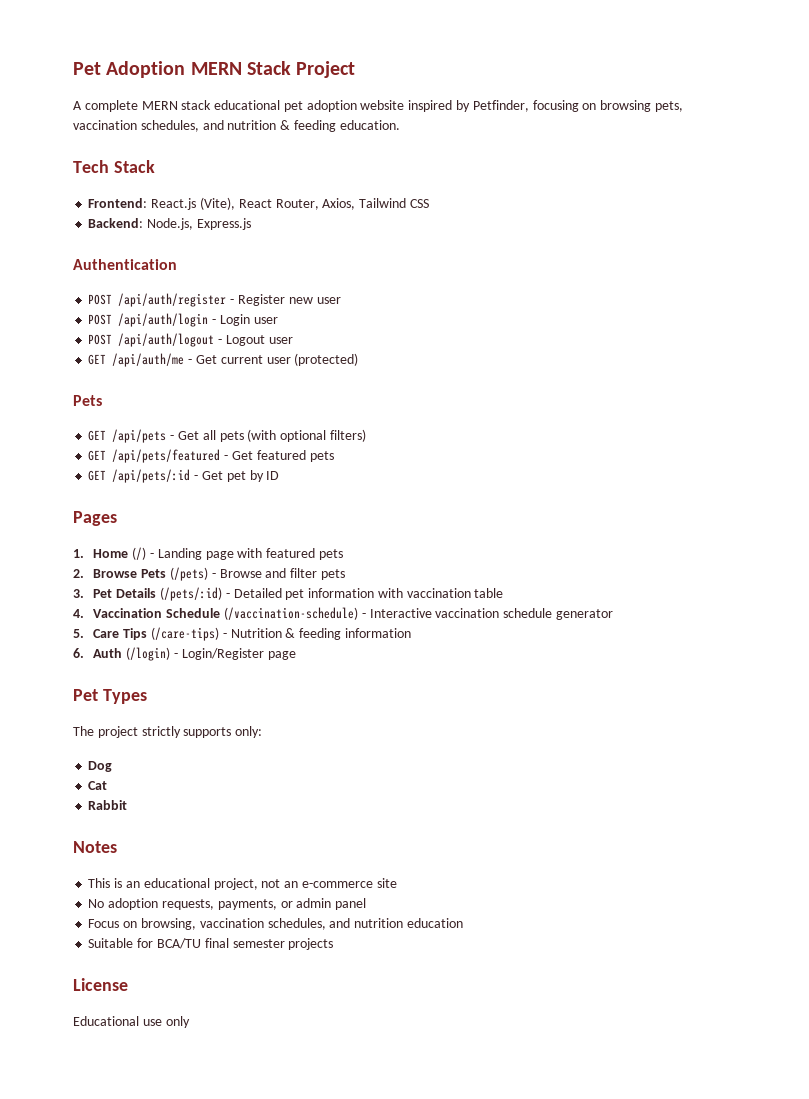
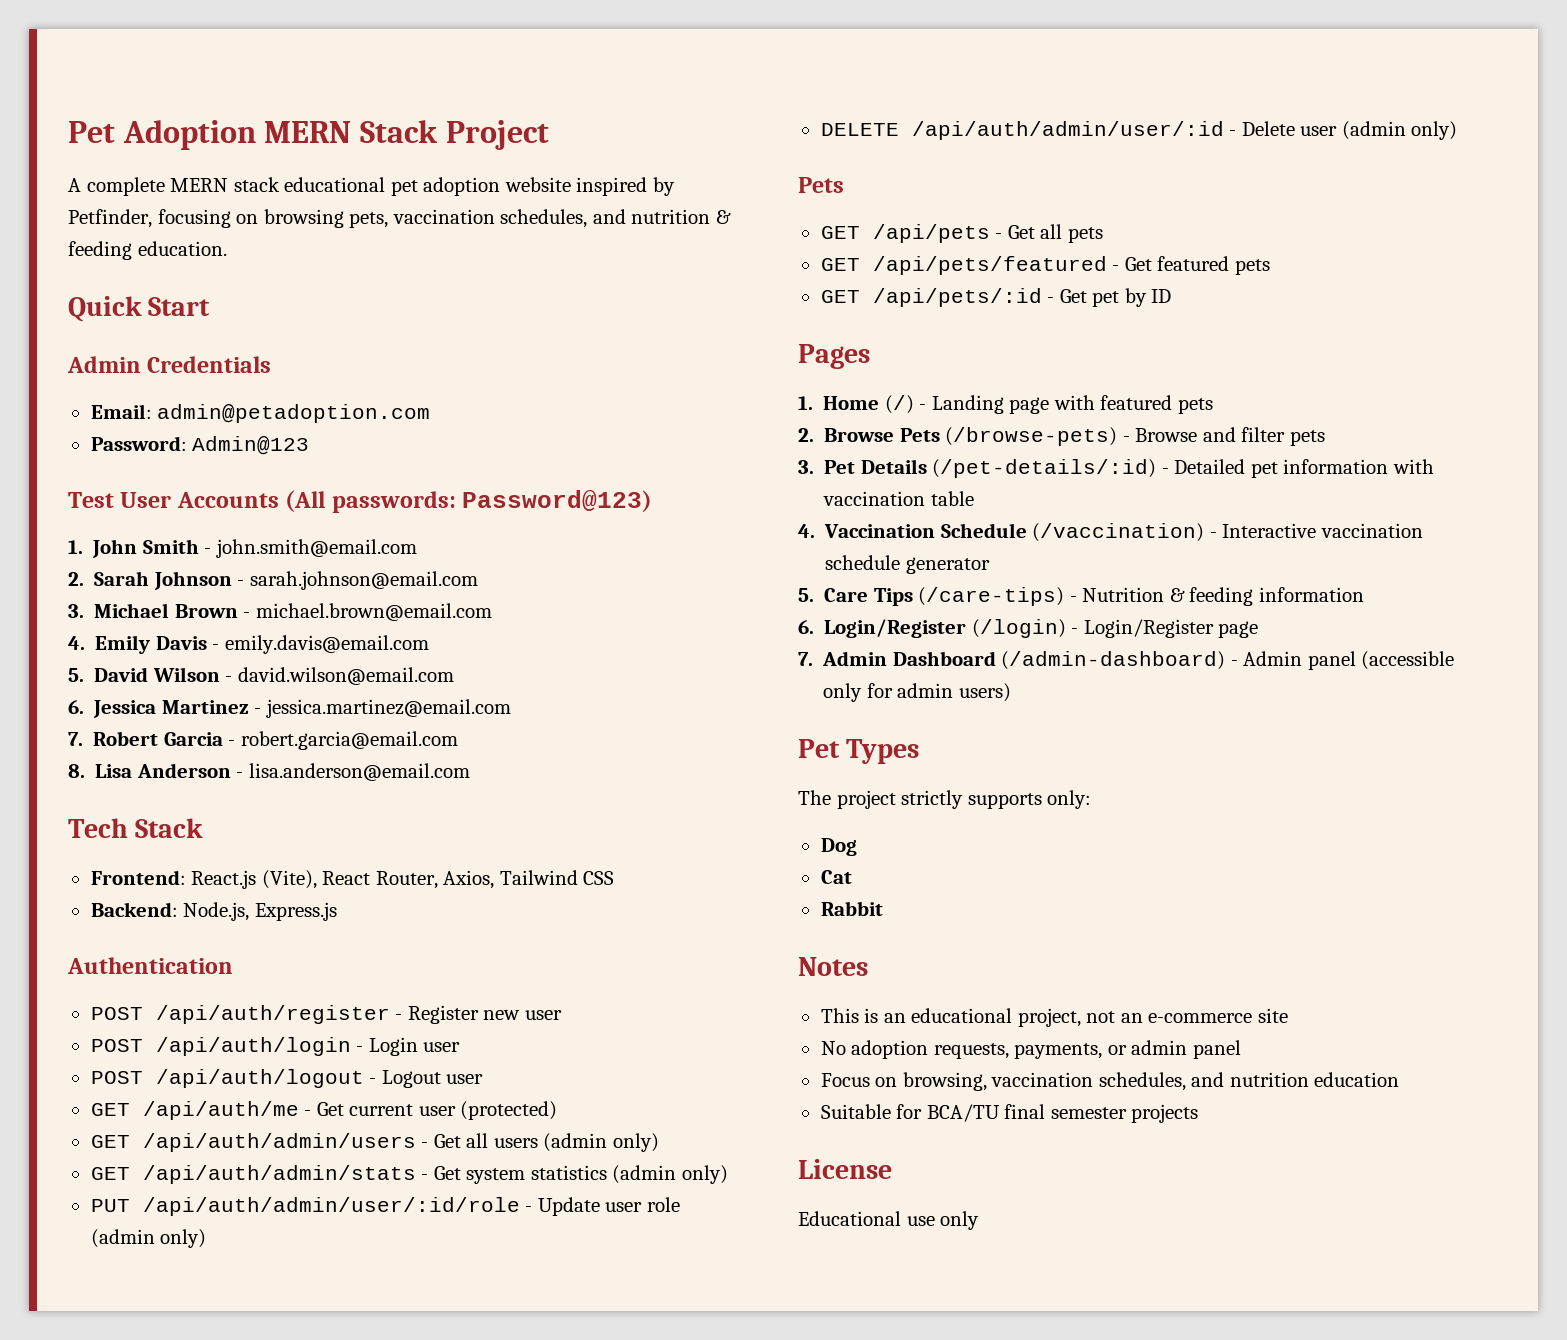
+ Quick Start
+ Admin Credentials
+ Email: admin@petadoption.com
+ Password: Admin@123
+ Test User Accounts (All passwords: Password@123)
+ 1. John Smith - john.smith@email.com
+ 2. Sarah Johnson - sarah.johnson@email.com
+ 3. Michael Brown - michael.brown@email.com
+ 4. Emily Davis - emily.davis@email.com
+ 5. David Wilson - david.wilson@email.com
+ 6. Jessica Martinez - jessica.martinez@email.com
+ 7. Robert Garcia - robert.garcia@email.com
+ 8. Lisa Anderson - lisa.anderson@email.com
+ GET /api/auth/admin/users - Get all users (admin only)
+ GET /api/auth/admin/stats - Get system statistics (admin only)
+ PUT /api/auth/admin/user/:id/role - Update user role (admin only)
+ DELETE /api/auth/admin/user/:id - Delete user (admin only)
- GET /api/pets - Get all pets (with optional filters)
+ GET /api/pets - Get all pets
- 2. Browse Pets (/pets) - Browse and filter pets
+ 2. Browse Pets (/browse-pets) - Browse and filter pets
- 3. Pet Details (/pets/:id) - Detailed pet information with vaccination table
+ 3. Pet Details (/pet-details/:id) - Detailed pet information with vaccination table
- 4. Vaccination Schedule (/vaccination-schedule) - Interactive vaccination schedule generator
+ 4. Vaccination Schedule (/vaccination) - Interactive vaccination schedule generator
- 6. Auth (/login) - Login/Register page
+ 6. Login/Register (/login) - Login/Register page
+ 7. Admin Dashboard (/admin-dashboard) - Admin panel (accessible only for admin users)

